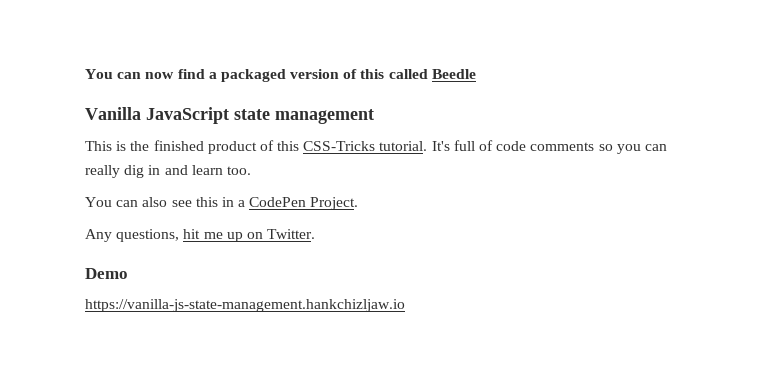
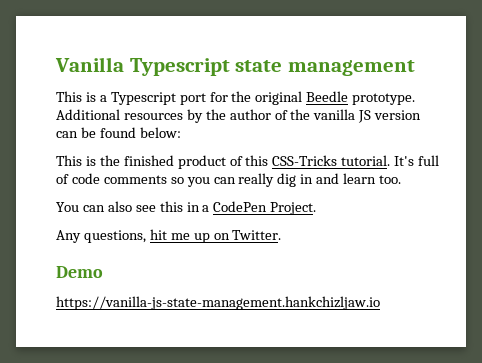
- You can now find a packaged version of this called Beedle
- Vanilla JavaScript state management
+ Vanilla Typescript state management
+ This is a Typescript port for the original Beedle prototype. Additional resources by the author of the vanilla JS version can be found below:

